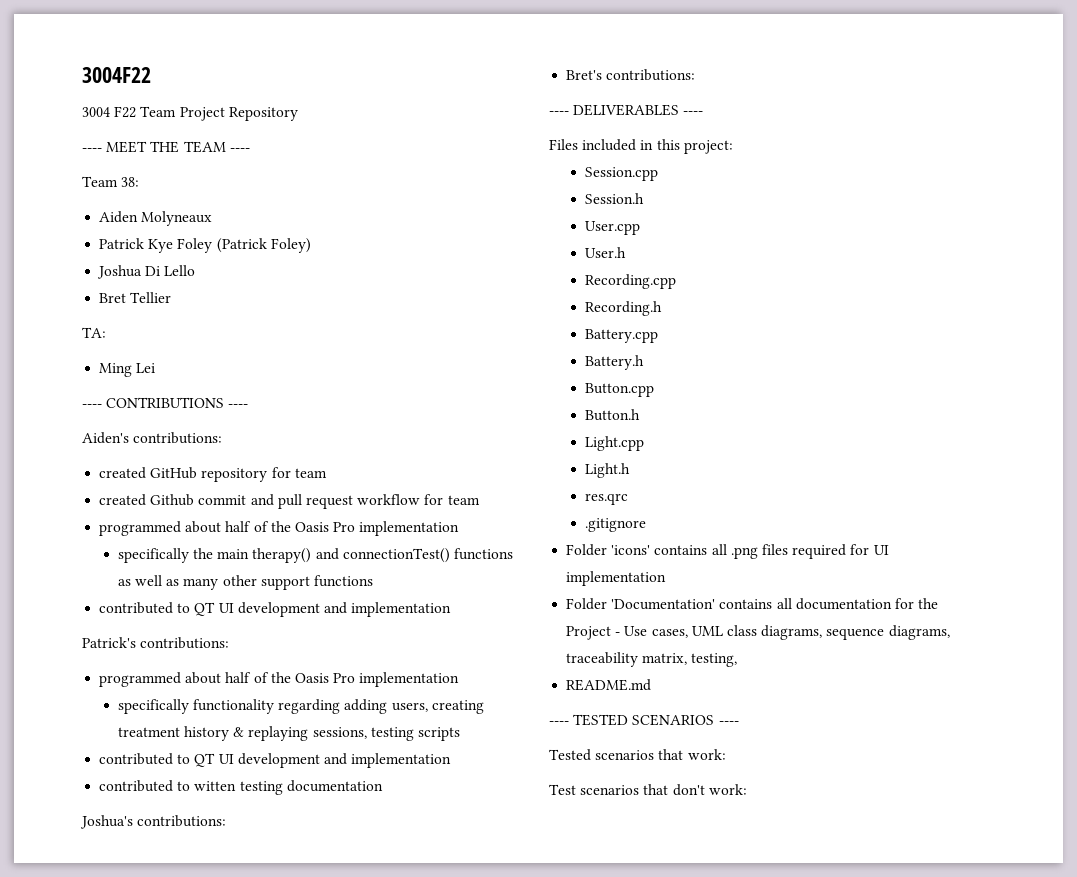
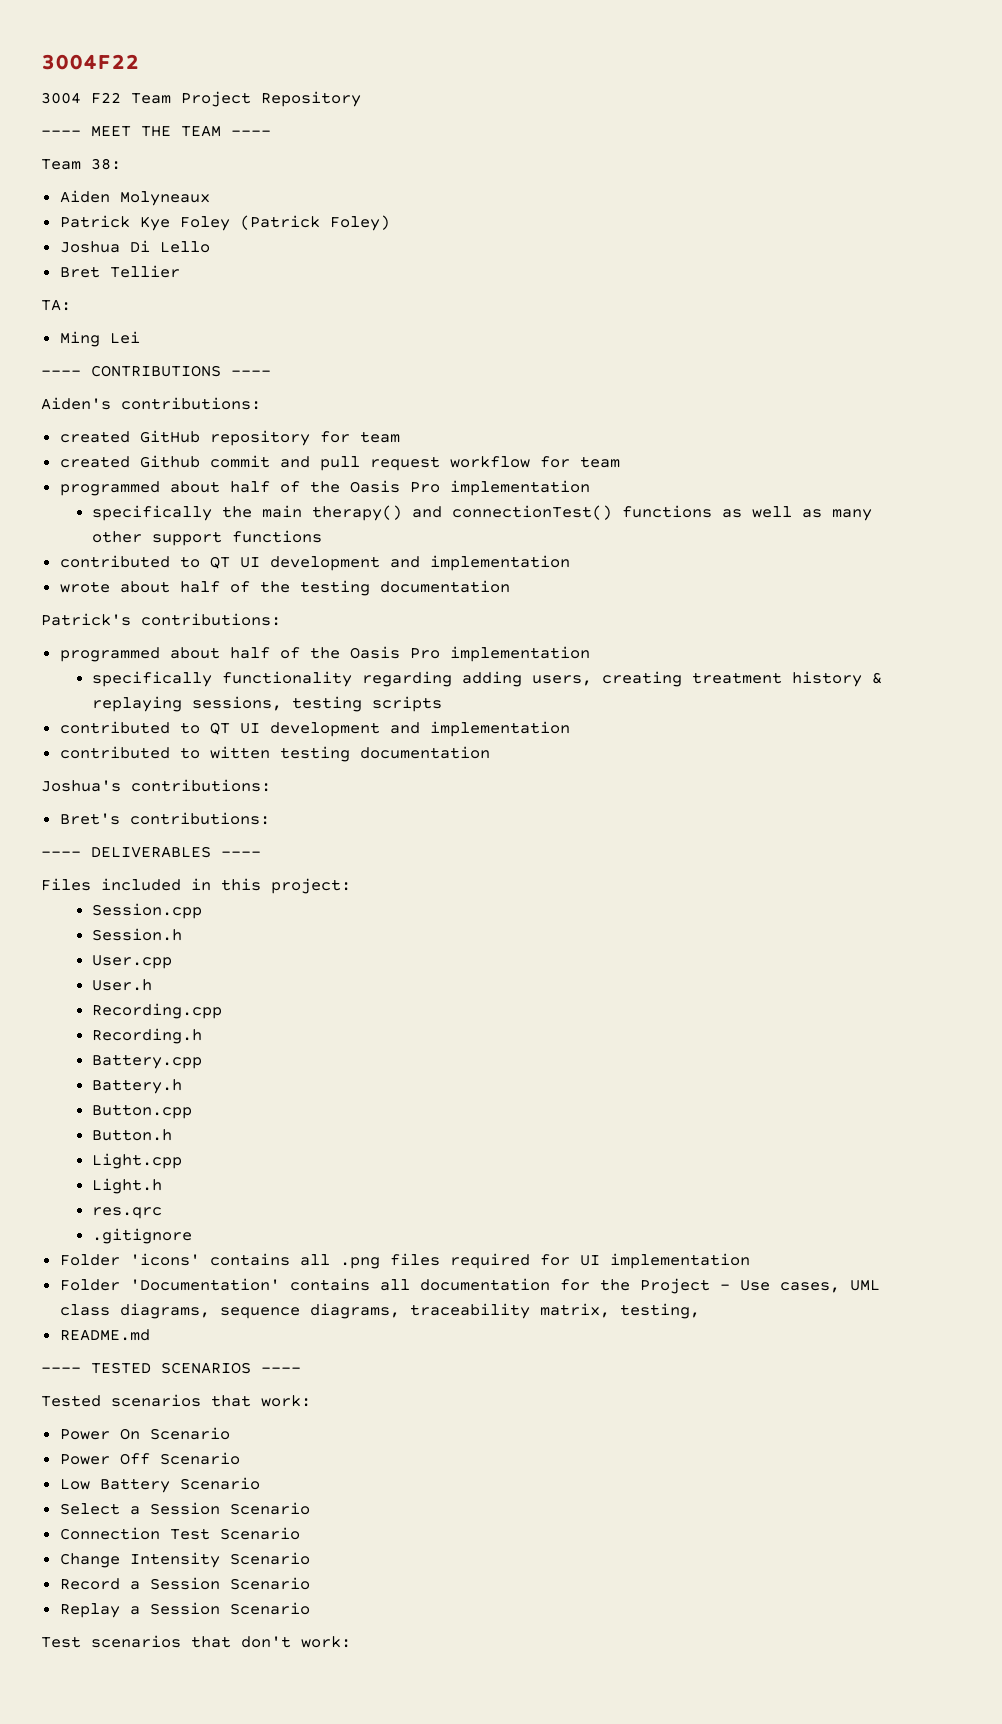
+ wrote about half of the testing documentation
+ Power On Scenario
+ Power Off Scenario
+ Low Battery Scenario
+ Select a Session Scenario
+ Connection Test Scenario
+ Change Intensity Scenario
+ Record a Session Scenario
+ Replay a Session Scenario

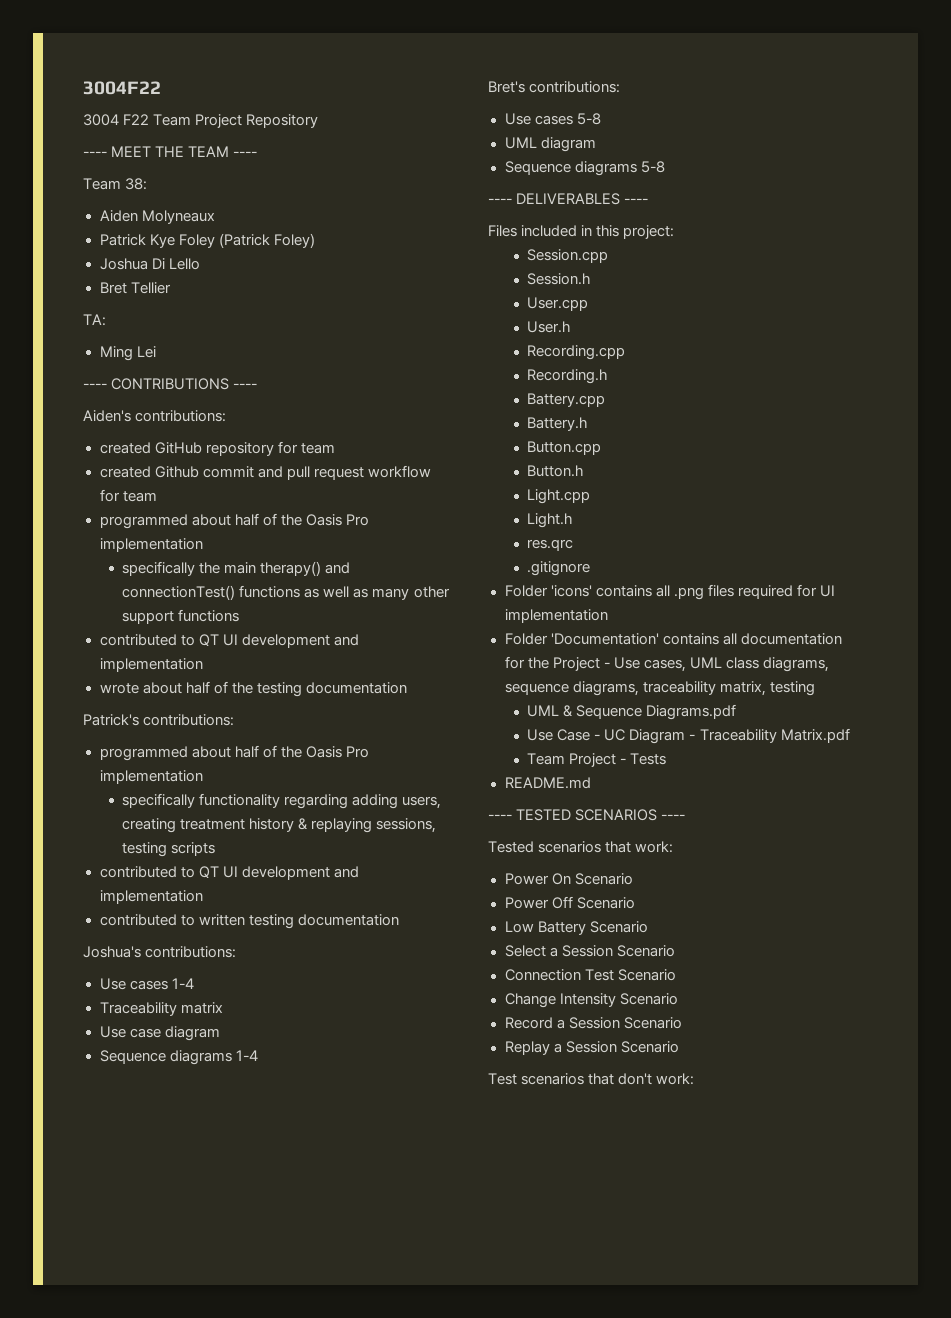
- contributed to witten testing documentation
+ contributed to written testing documentation
+ Use cases 1-4
+ Traceability matrix
+ Use case diagram
+ Sequence diagrams 1-4
  Bret's contributions:
+ Use cases 5-8
+ UML diagram
+ Sequence diagrams 5-8
- Folder 'Documentation' contains all documentation for the Project - Use cases, UML class diagrams, sequence diagrams, traceability matrix, testing,
+ Folder 'Documentation' contains all documentation for the Project - Use cases, UML class diagrams, sequence diagrams, traceability matrix, testing
+ UML & Sequence Diagrams.pdf
+ Use Case - UC Diagram - Traceability Matrix.pdf
+ Team Project - Tests

